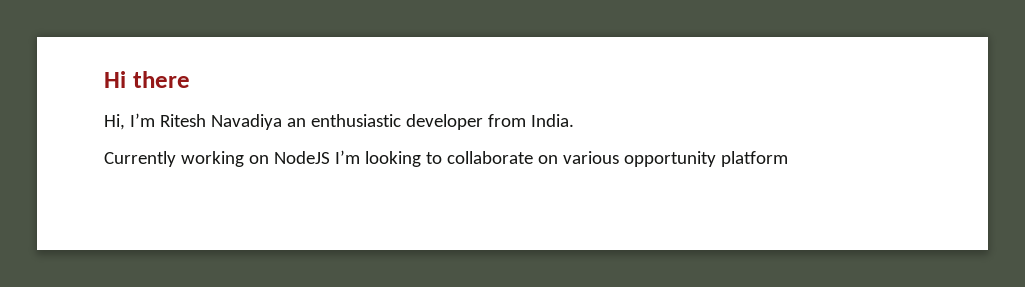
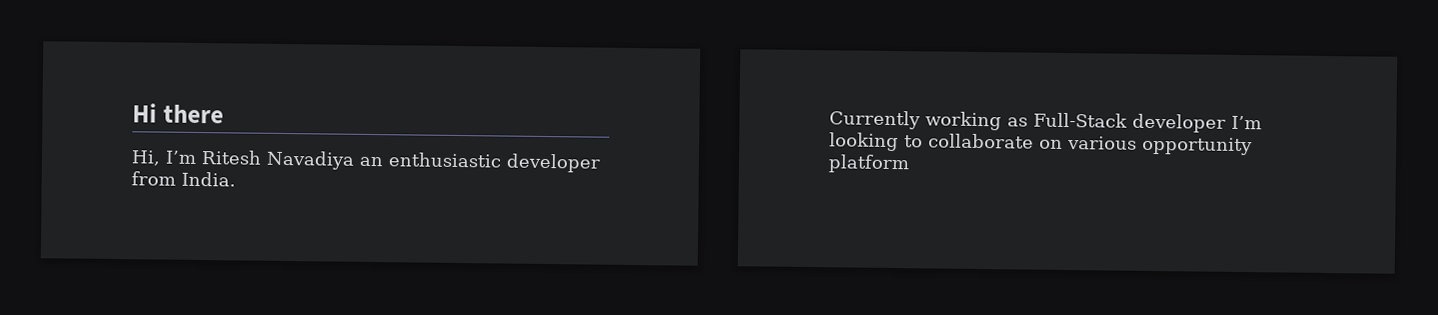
- Currently working on NodeJS I’m looking to collaborate on various opportunity platform
+ Currently working as Full-Stack developer I’m looking to collaborate on various opportunity platform

